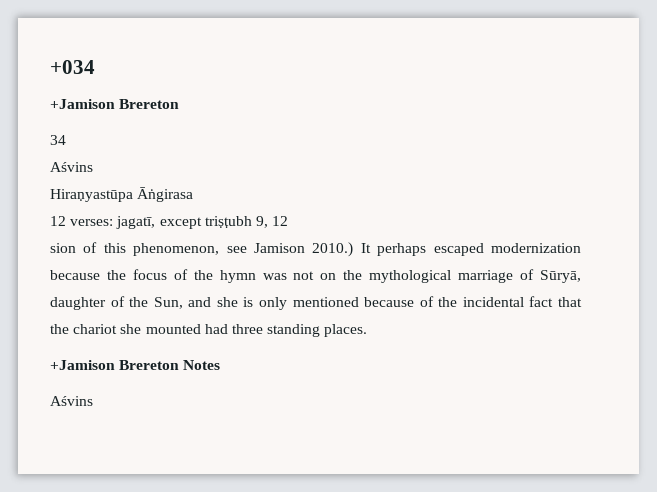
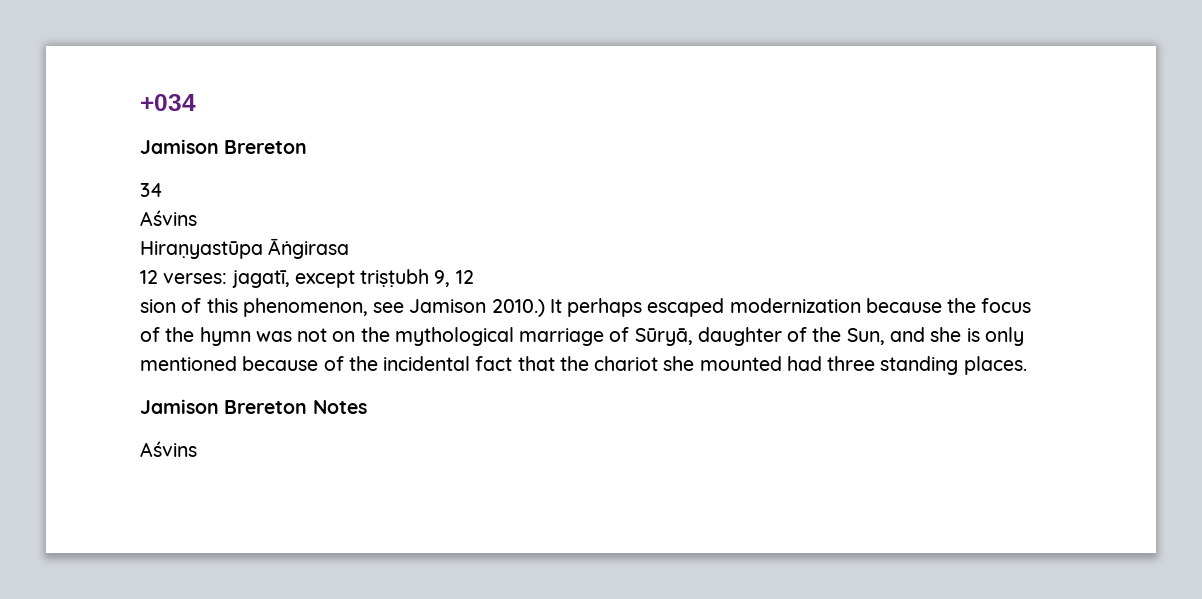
  +034
- +Jamison Brereton
+ Jamison Brereton
- +Jamison Brereton Notes
+ Jamison Brereton Notes

